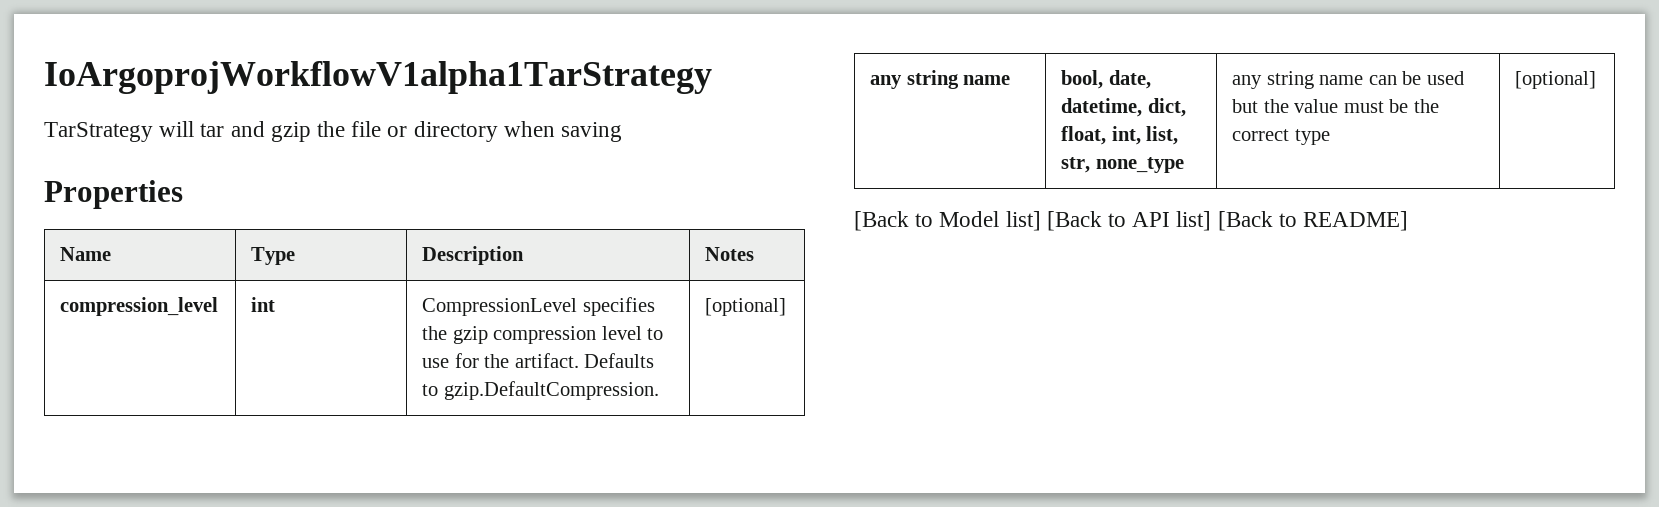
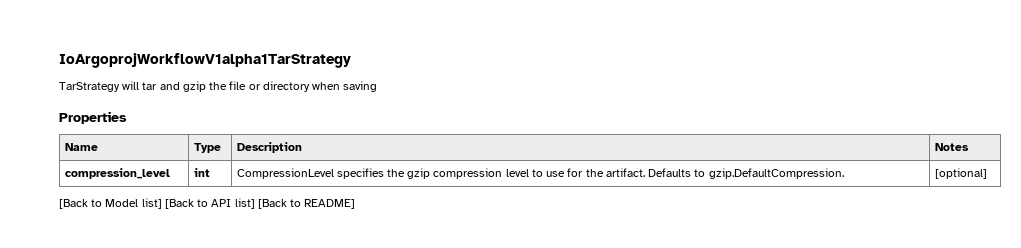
- any string name | bool, date, datetime, dict, float, int, list, str, none_type | any string name can be used but the value must be the correct type | [optional]

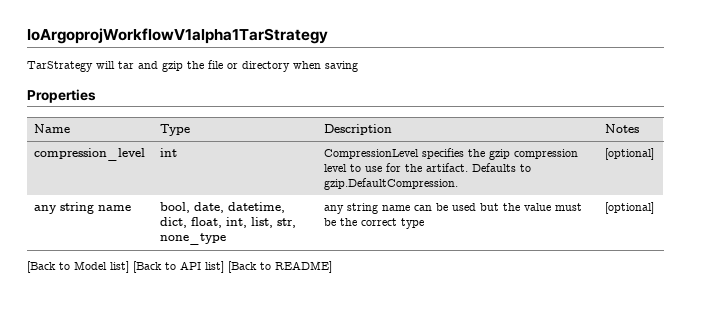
+ any string name | bool, date, datetime, dict, float, int, list, str, none_type | any string name can be used but the value must be the correct type | [optional]

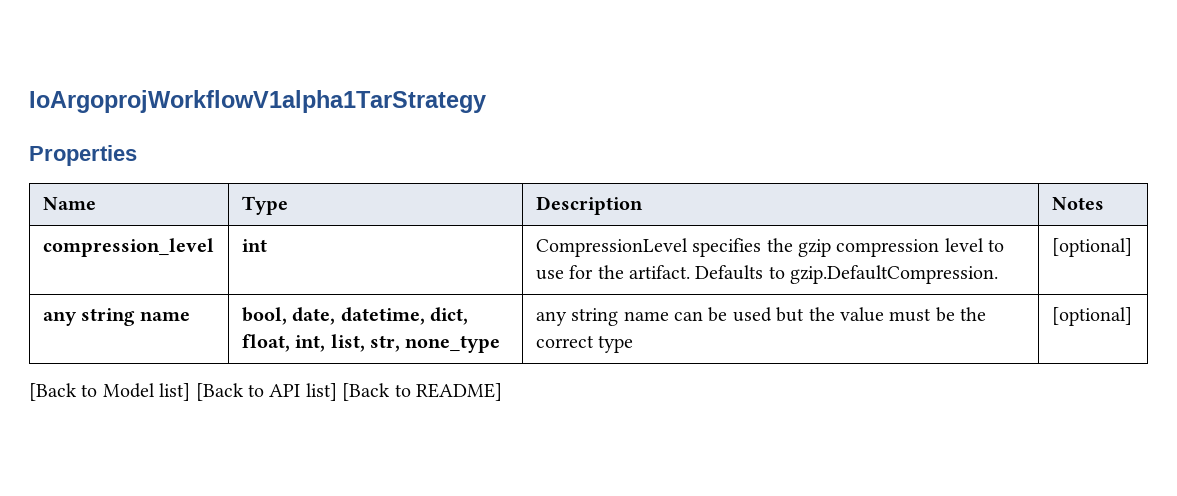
- TarStrategy will tar and gzip the file or directory when saving

